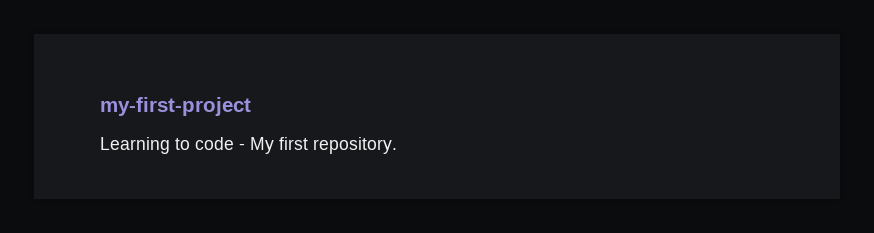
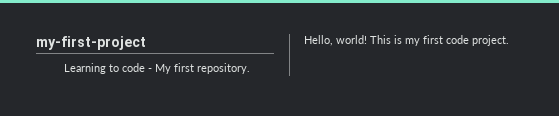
+ Hello, world! This is my first code project.

